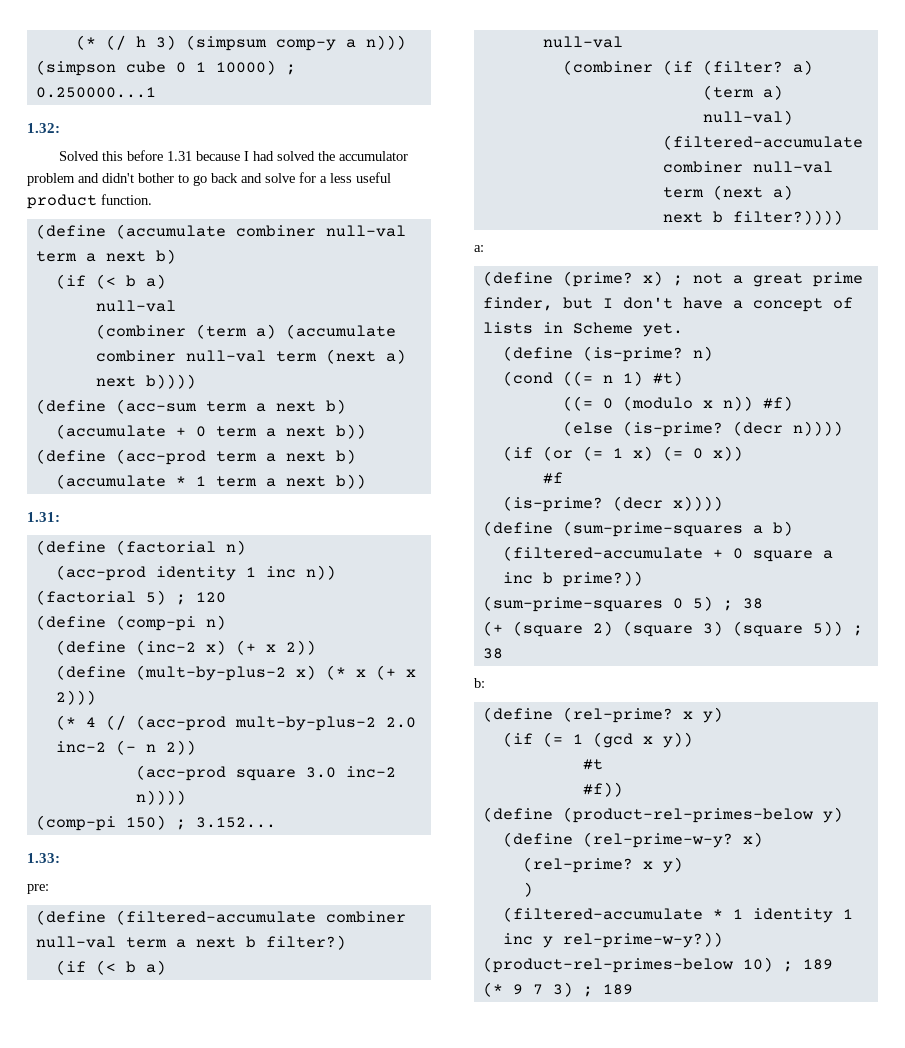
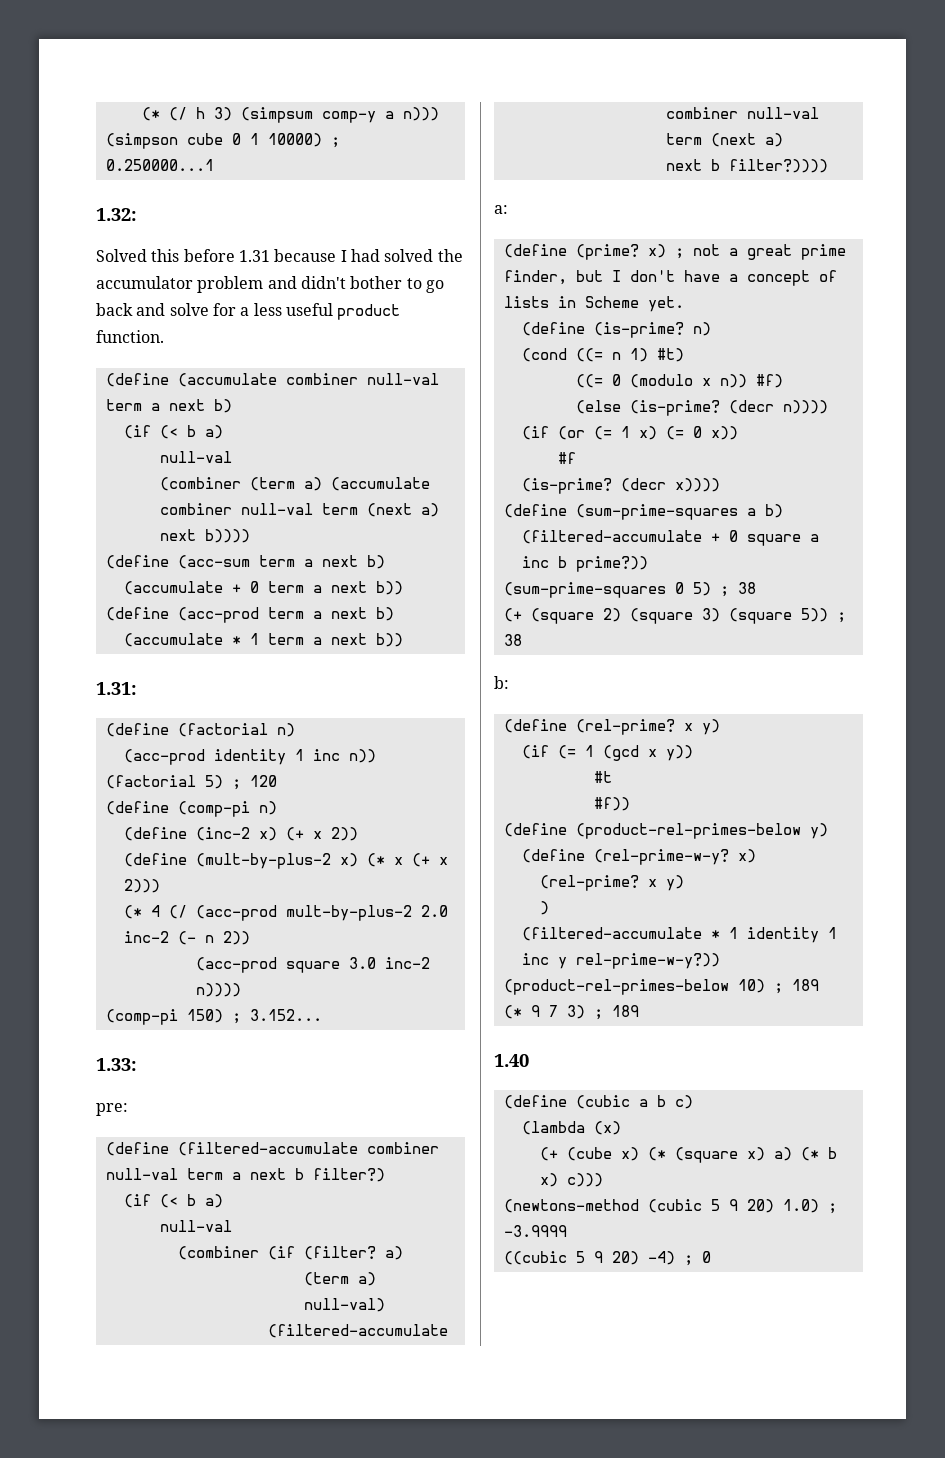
+ 1.40
+ (define (cubic a b c)
+ (lambda (x)
+ (+ (cube x) (* (square x) a) (* b x) c)))
+ (newtons-method (cubic 5 9 20) 1.0) ; -3.9999
+ ((cubic 5 9 20) -4) ; 0

